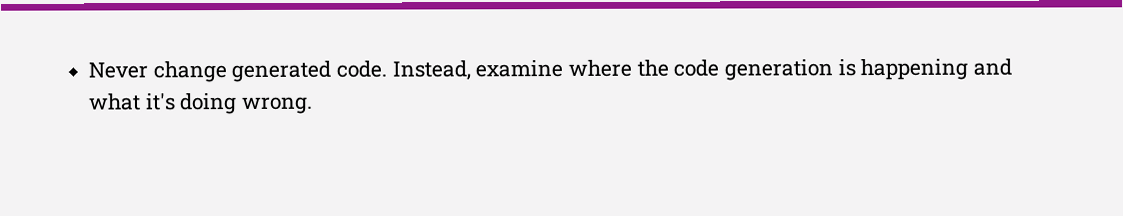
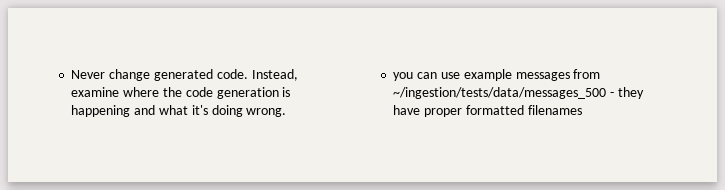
+ you can use example messages from ~/ingestion/tests/data/messages_500 - they have proper formatted filenames

